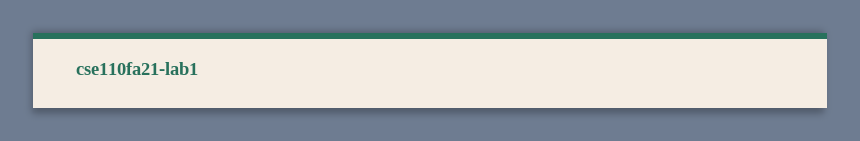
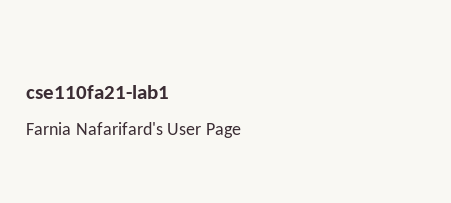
+ Farnia Nafarifard's User Page

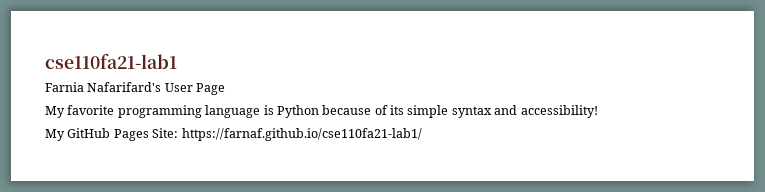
+ My favorite programming language is Python because of its simple syntax and accessibility!
+ My GitHub Pages Site: https://farnaf.github.io/cse110fa21-lab1/

